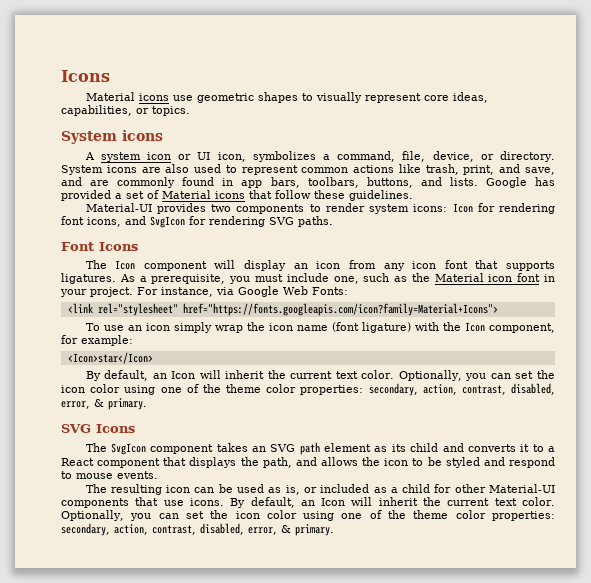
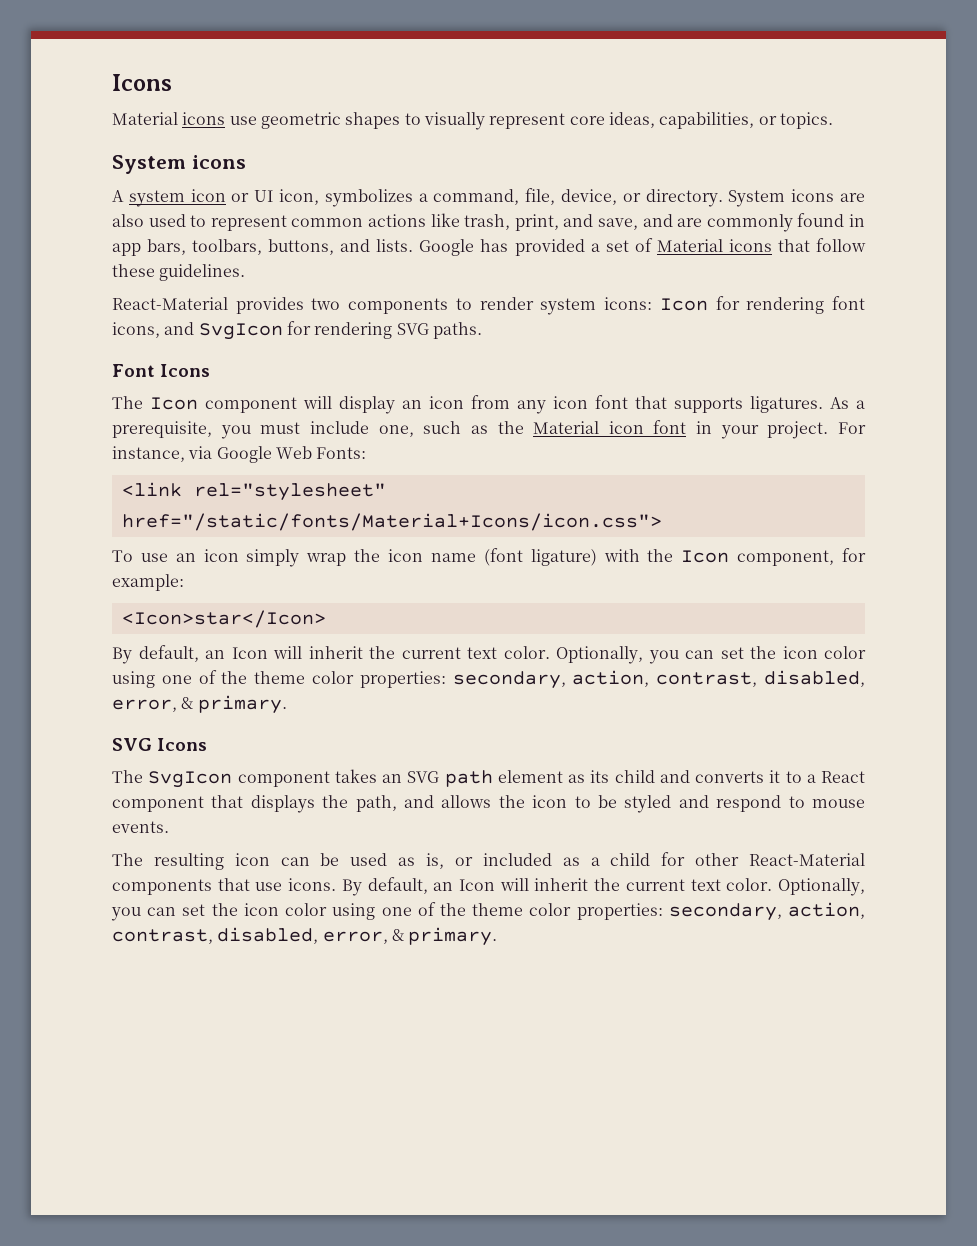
- Material-UI provides two components to render system icons: Icon for rendering font icons, and SvgIcon for rendering SVG paths.
+ React-Material provides two components to render system icons: Icon for rendering font icons, and SvgIcon for rendering SVG paths.
- <link rel="stylesheet" href="https://fonts.googleapis.com/icon?family=Material+Icons">
+ <link rel="stylesheet" href="/static/fonts/Material+Icons/icon.css">
- The resulting icon can be used as is, or included as a child for other Material-UI components that use icons.
+ The resulting icon can be used as is, or included as a child for other React-Material components that use icons.

